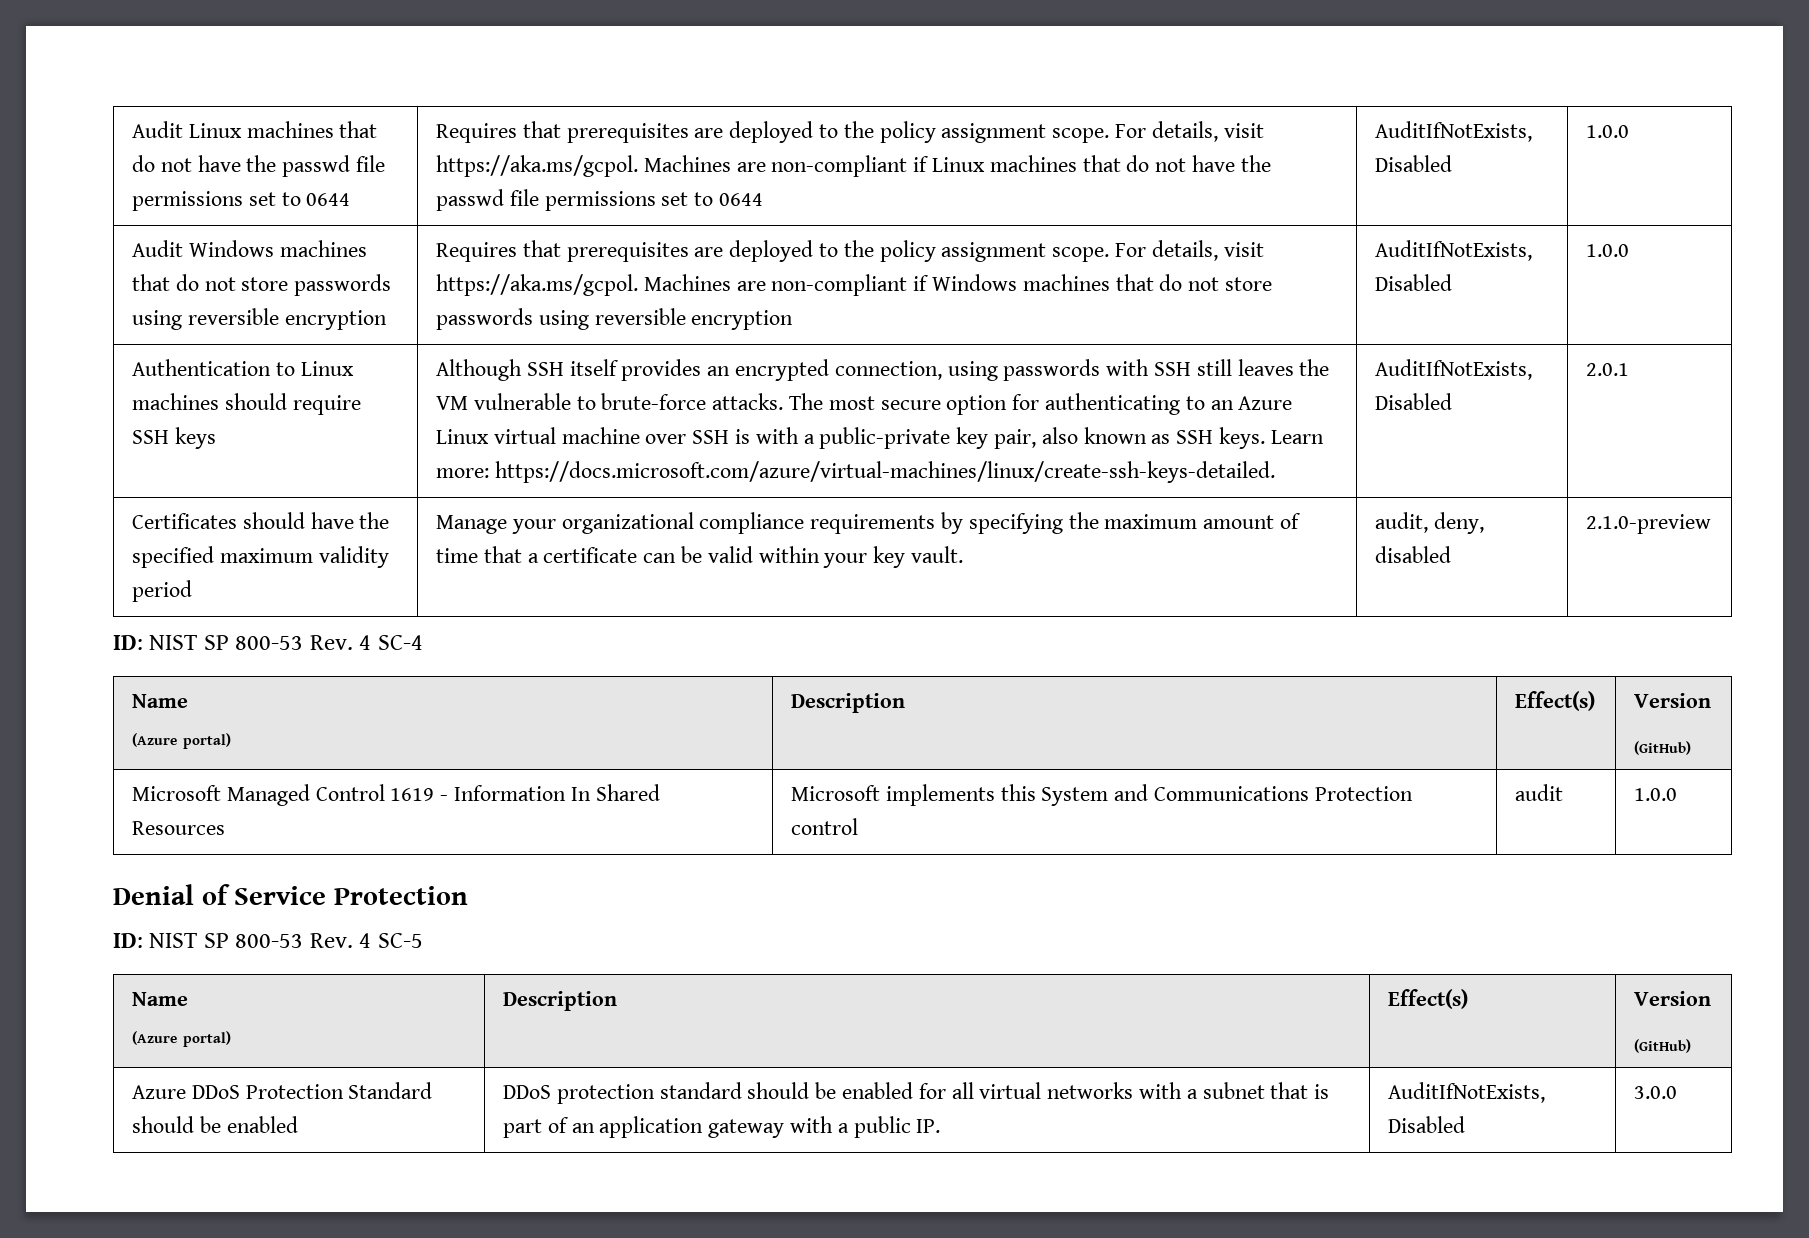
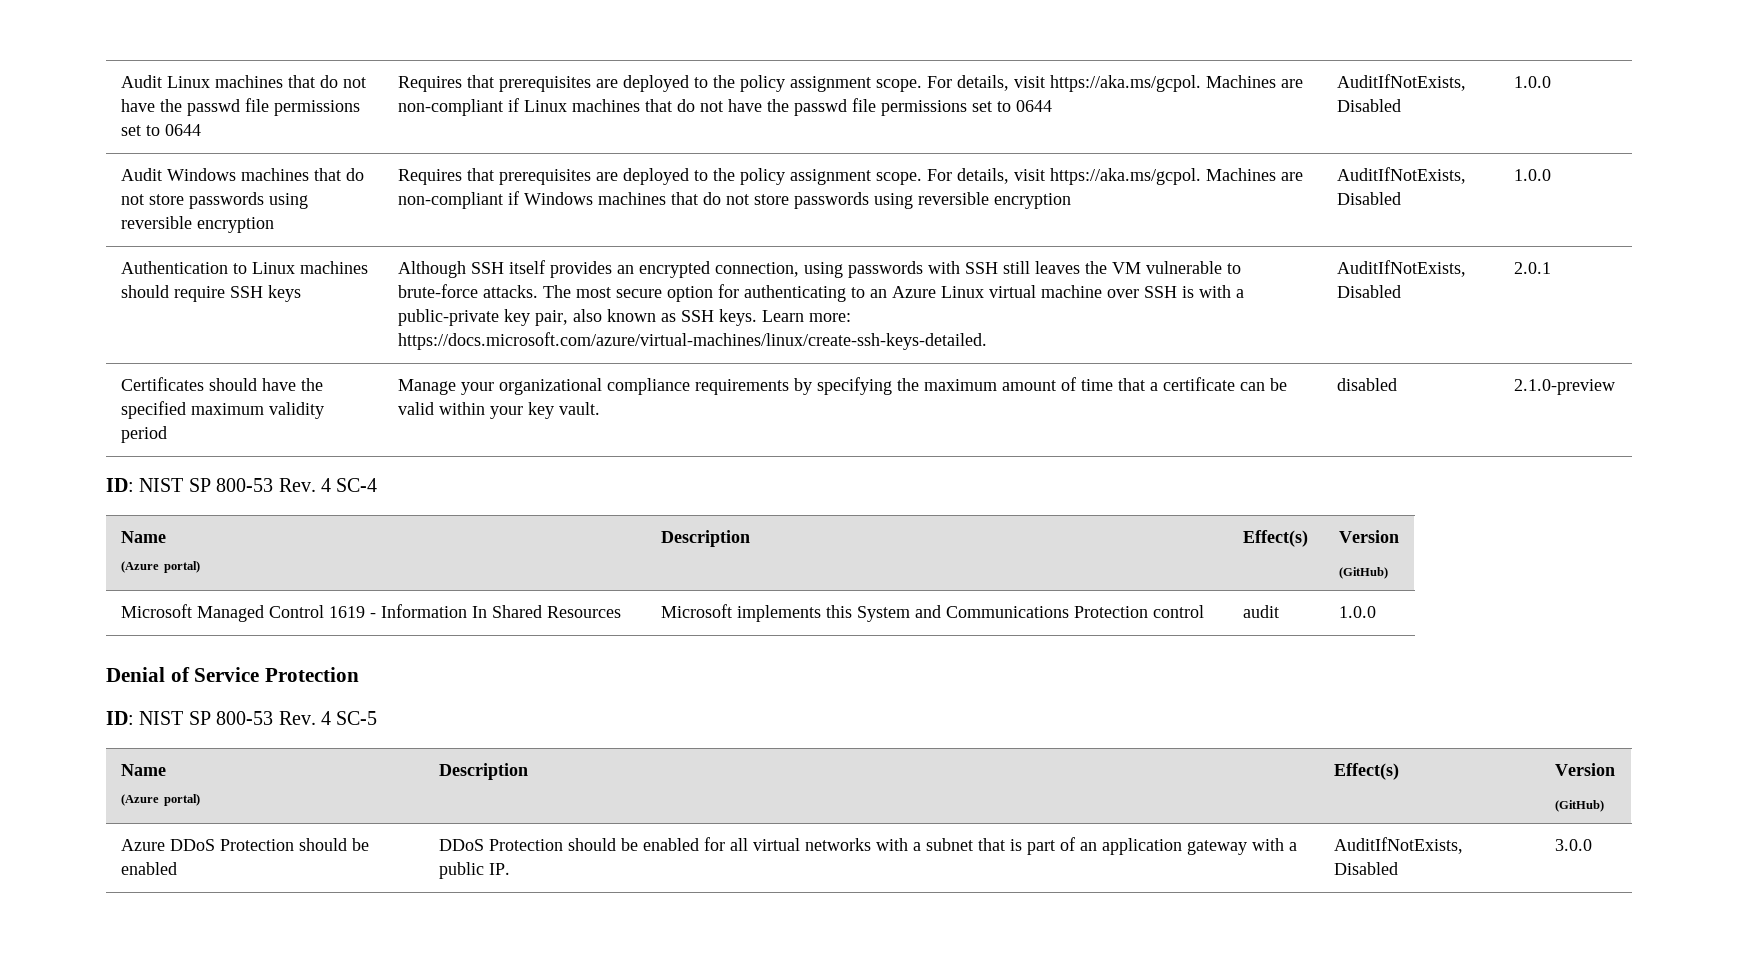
- Certificates should have the specified maximum validity period | Manage your organizational compliance requirements by specifying the maximum amount of time that a certificate can be valid within your key vault. | audit, deny, disabled | 2.1.0-preview
+ Certificates should have the specified maximum validity period | Manage your organizational compliance requirements by specifying the maximum amount of time that a certificate can be valid within your key vault. | disabled | 2.1.0-preview
- Azure DDoS Protection Standard should be enabled | DDoS protection standard should be enabled for all virtual networks with a subnet that is part of an application gateway with a public IP. | AuditIfNotExists, Disabled | 3.0.0
+ Azure DDoS Protection should be enabled | DDoS Protection should be enabled for all virtual networks with a subnet that is part of an application gateway with a public IP. | AuditIfNotExists, Disabled | 3.0.0

